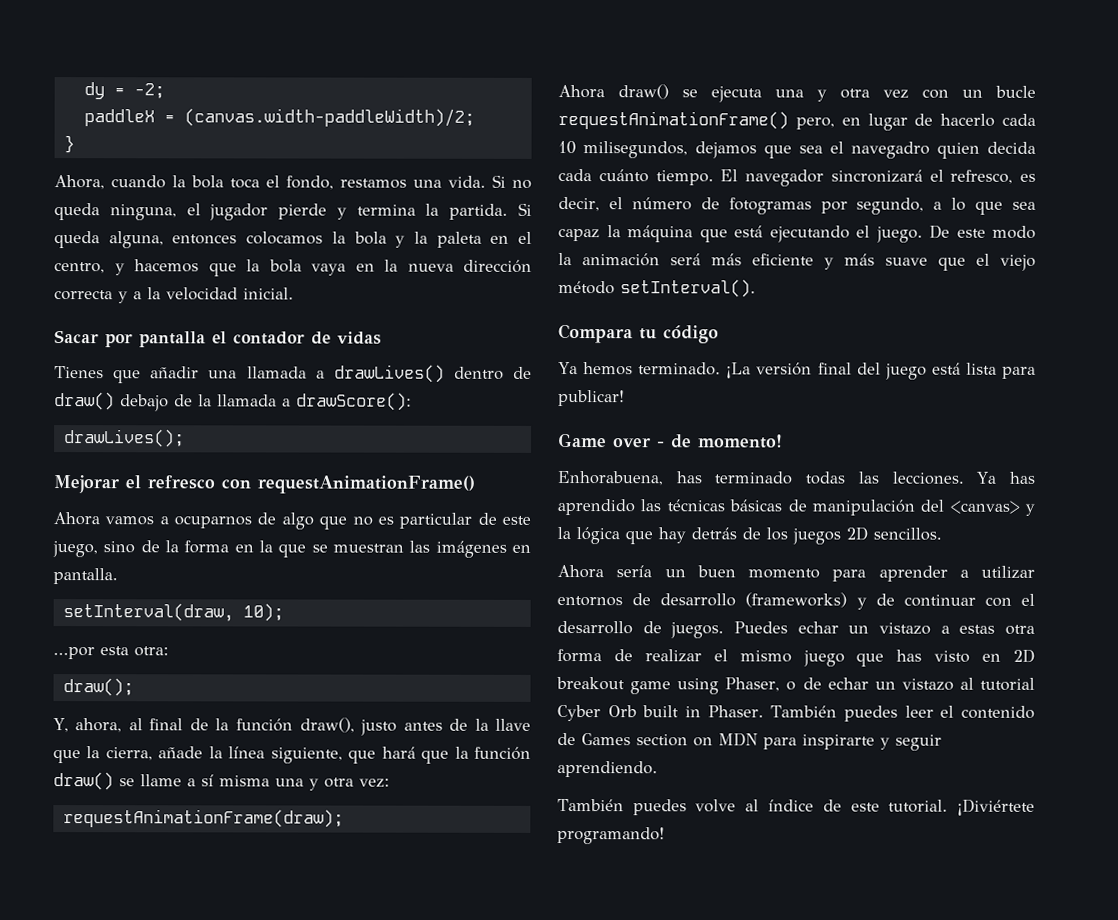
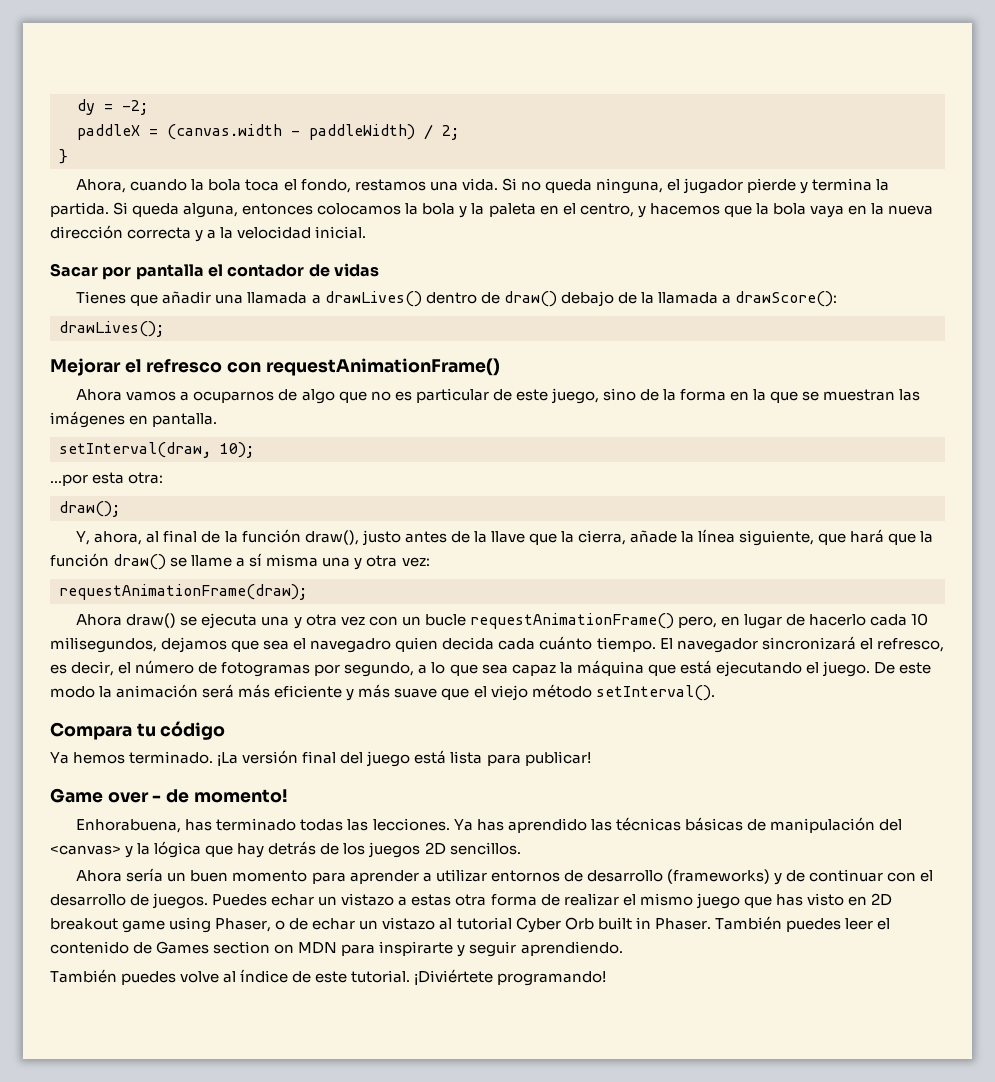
- paddleX = (canvas.width-paddleWidth)/2;
+ paddleX = (canvas.width - paddleWidth) / 2;

